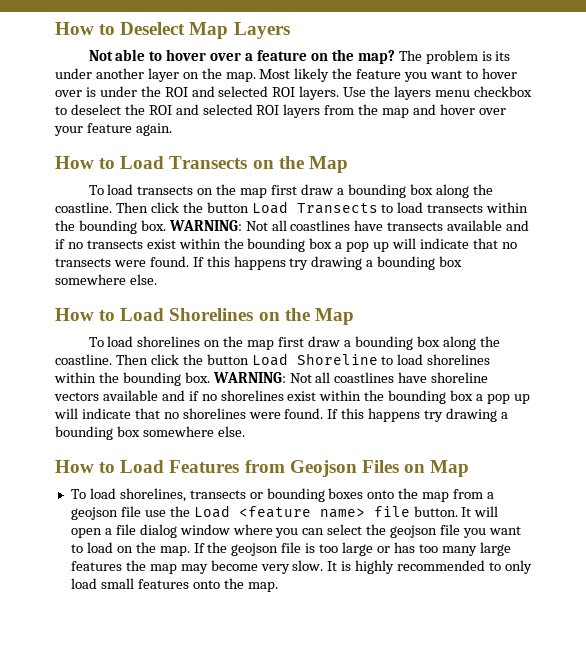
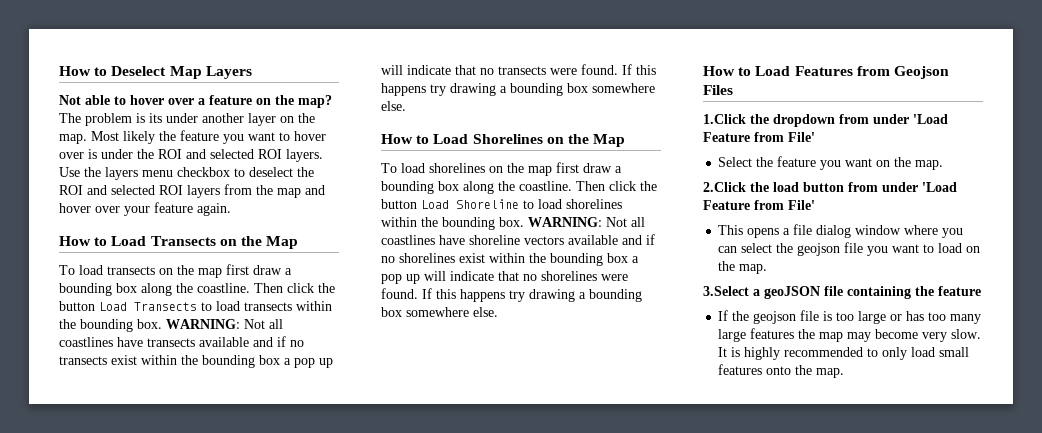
- How to Load Features from Geojson Files on Map
- To load shorelines, transects or bounding boxes onto the map from a geojson file use the Load <feature name> file button. It will open a file dialog window where you can select the geojson file you want to load on the map. If the geojson file is too large or has too many large features the map may become very slow.
+ How to Load Features from Geojson Files
+ 1.Click the dropdown from under 'Load Feature from File'
+ Select the feature you want on the map.
+ 2.Click the load button from under 'Load Feature from File'
+ This opens a file dialog window where you can select the geojson file you want to load on the map.
+ 3.Select a geoJSON file containing the feature
+ If the geojson file is too large or has too many large features the map may become very slow.

